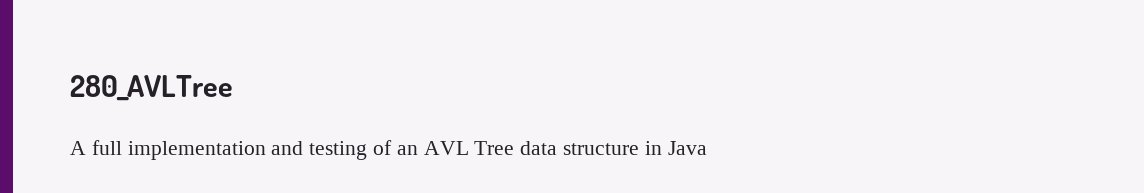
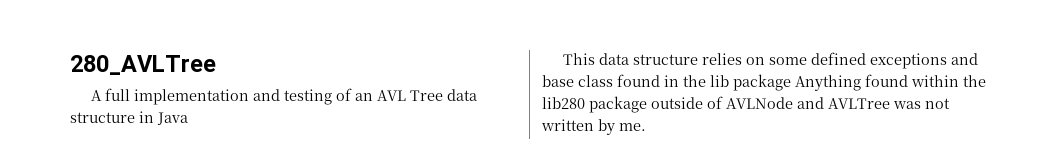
+ This data structure relies on some defined exceptions and base class found in the lib package Anything found within the lib280 package outside of AVLNode and AVLTree was not written by me.

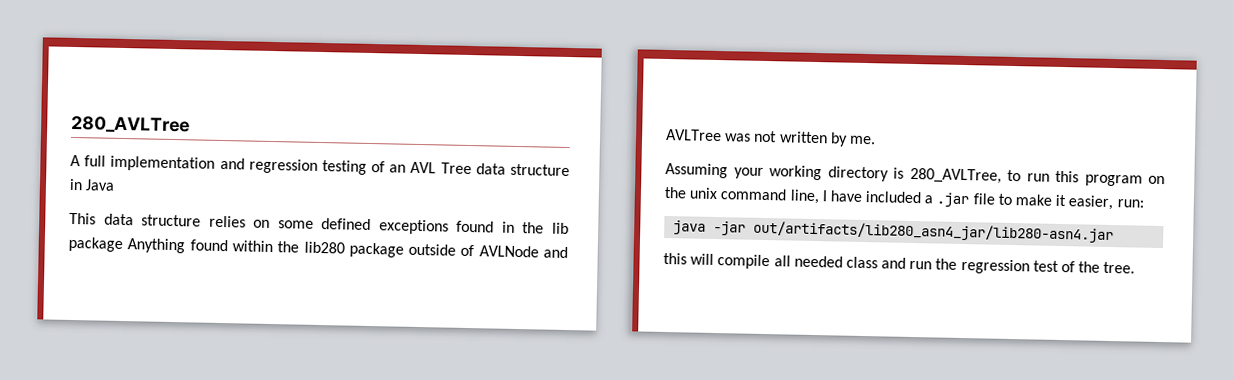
- A full implementation and testing of an AVL Tree data structure in Java
+ A full implementation and regression testing of an AVL Tree data structure in Java
- This data structure relies on some defined exceptions and base class found in the lib package Anything found within the lib280 package outside of AVLNode and AVLTree was not written by me.
+ This data structure relies on some defined exceptions found in the lib package Anything found within the lib280 package outside of AVLNode and AVLTree was not written by me.
+ Assuming your working directory is 280_AVLTree, to run this program on the unix command line, I have included a .jar file to make it easier, run:
+ java -jar out/artifacts/lib280_asn4_jar/lib280-asn4.jar
+ this will compile all needed class and run the regression test of the tree.

